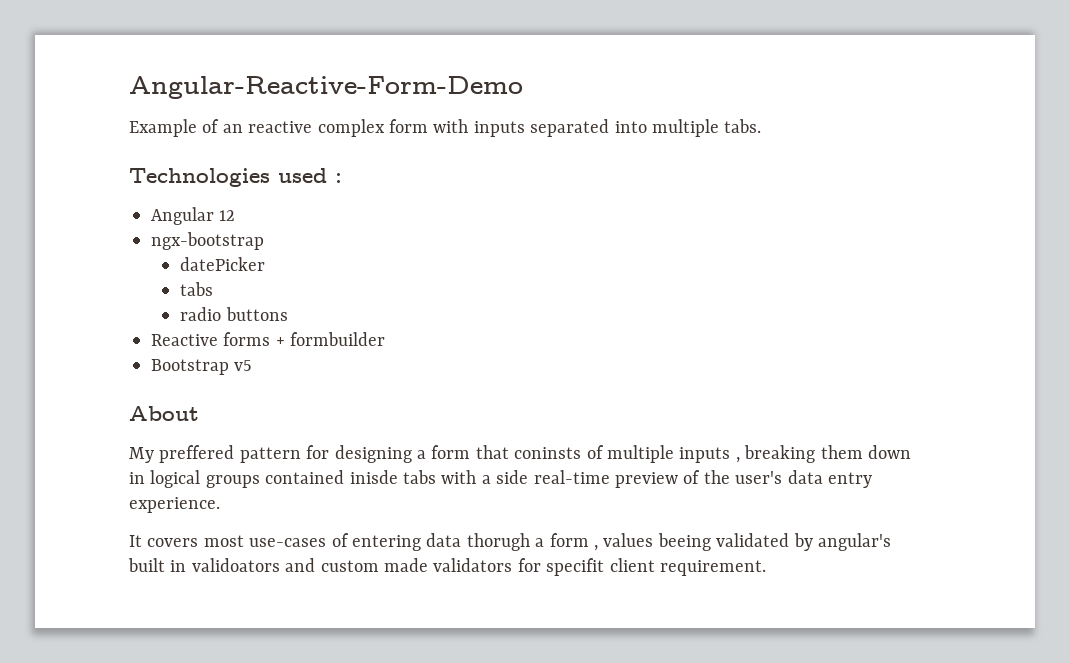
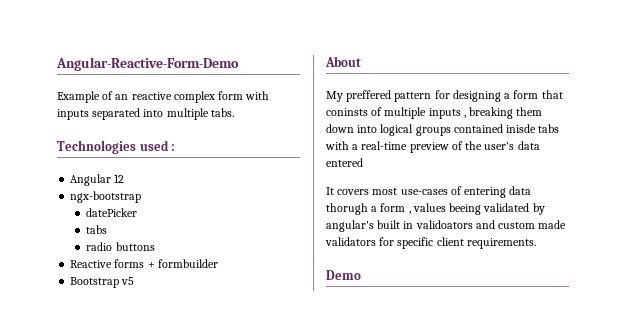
- My preffered pattern for designing a form that coninsts of multiple inputs , breaking them down in logical groups contained inisde tabs with a side real-time preview of the user's data entry experience.
+ My preffered pattern for designing a form that coninsts of multiple inputs , breaking them down into logical groups contained inisde tabs with a real-time preview of the user's data entered
- It covers most use-cases of entering data thorugh a form , values beeing validated by angular's built in validoators and custom made validators for specifit client requirement.
+ It covers most use-cases of entering data thorugh a form , values beeing validated by angular's built in validoators and custom made validators for specific client requirements.
+ Demo

